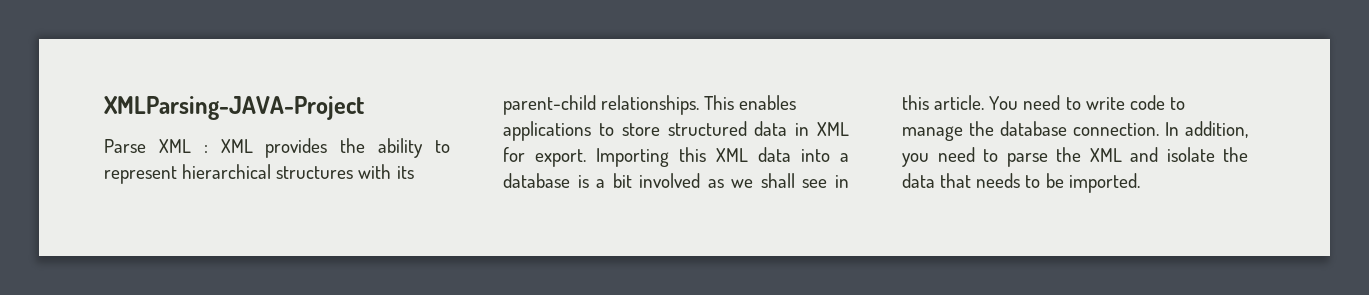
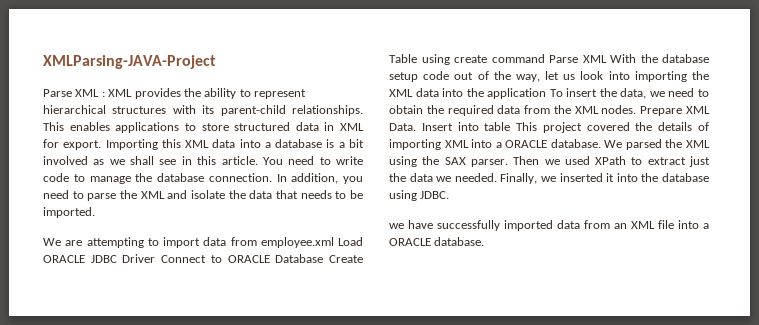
+ We are attempting to import data from employee.xml Load ORACLE JDBC Driver Connect to ORACLE Database Create Table using create command Parse XML With the database setup code out of the way, let us look into importing the XML data into the application To insert the data, we need to obtain the required data from the XML nodes. Prepare XML Data. Insert into table This project covered the details of importing XML into a ORACLE database. We parsed the XML using the SAX parser. Then we used XPath to extract just the data we needed. Finally, we inserted it into the database using JDBC.
+ we have successfully imported data from an XML file into a ORACLE database.

